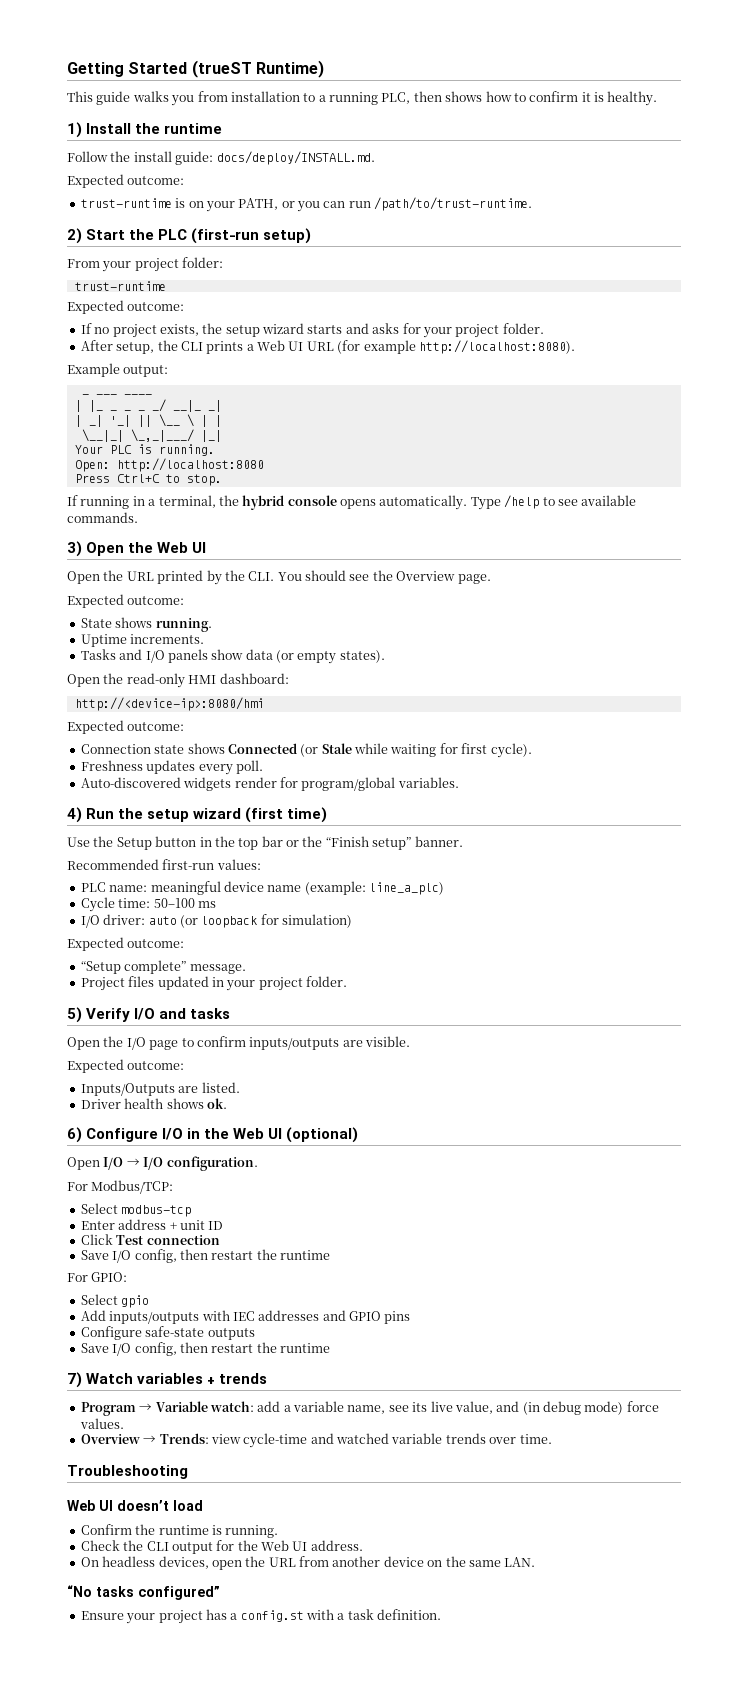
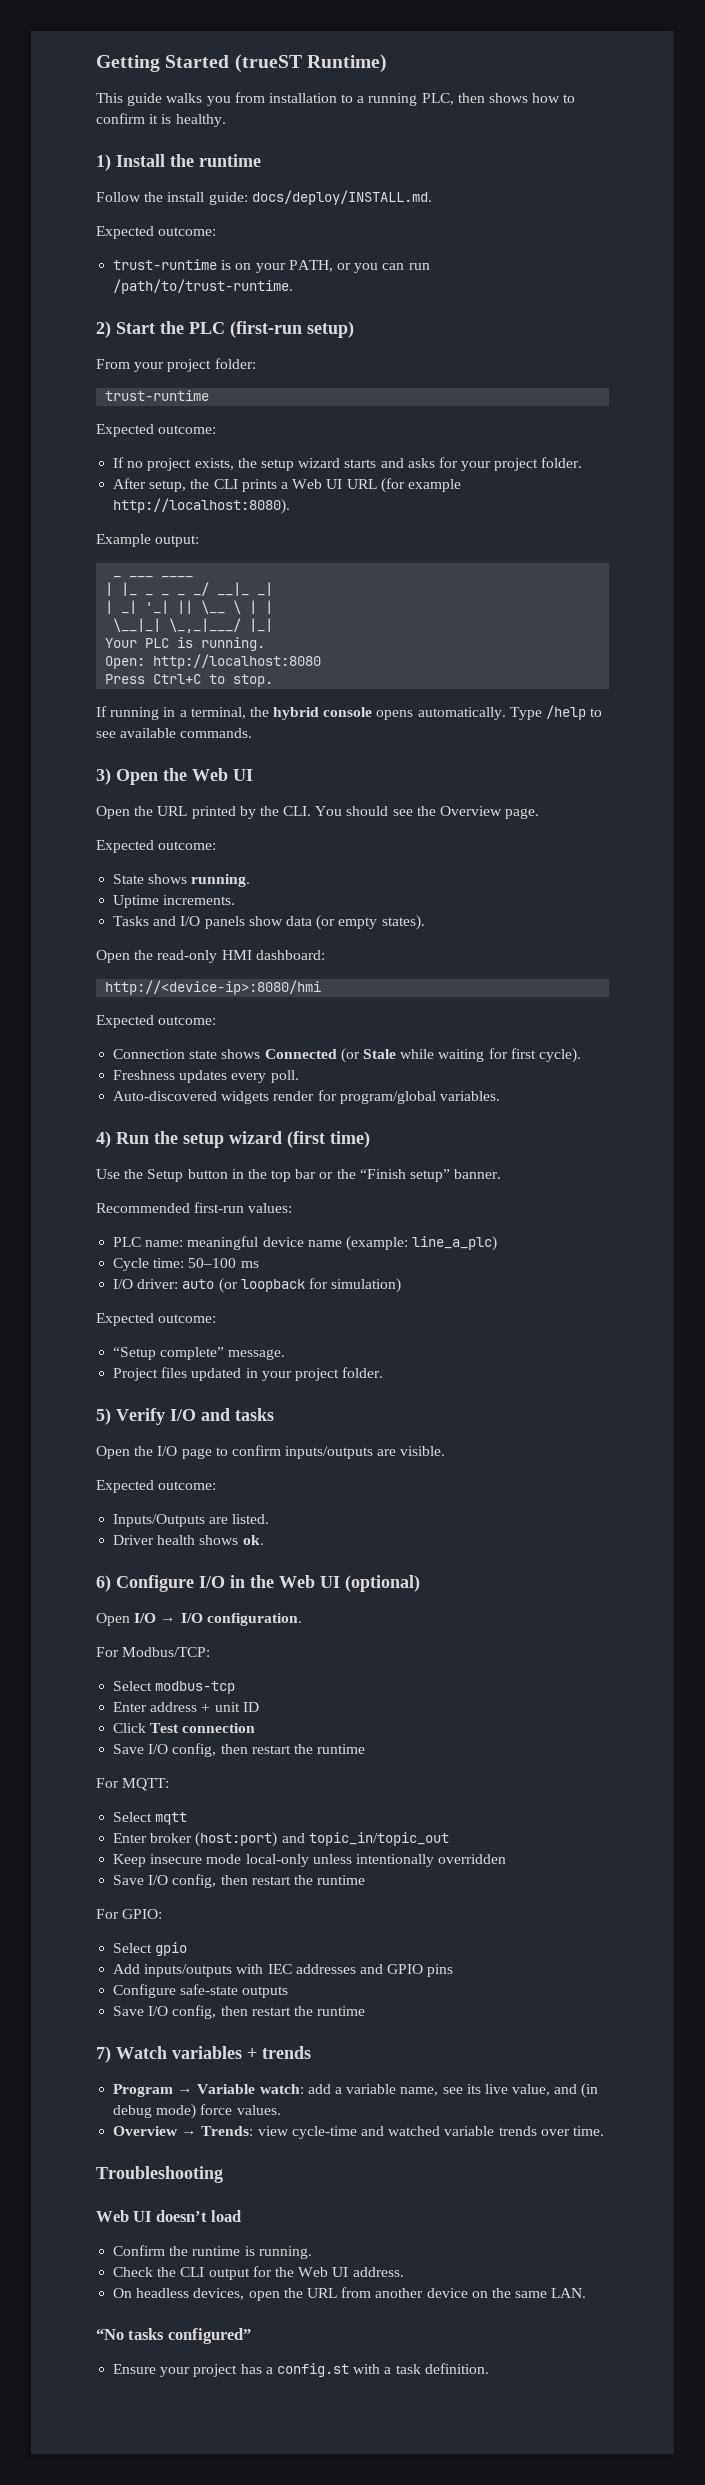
+ For MQTT:
+ Select mqtt
+ Enter broker (host:port) and topic_in/topic_out
+ Keep insecure mode local-only unless intentionally overridden
+ Save I/O config, then restart the runtime

